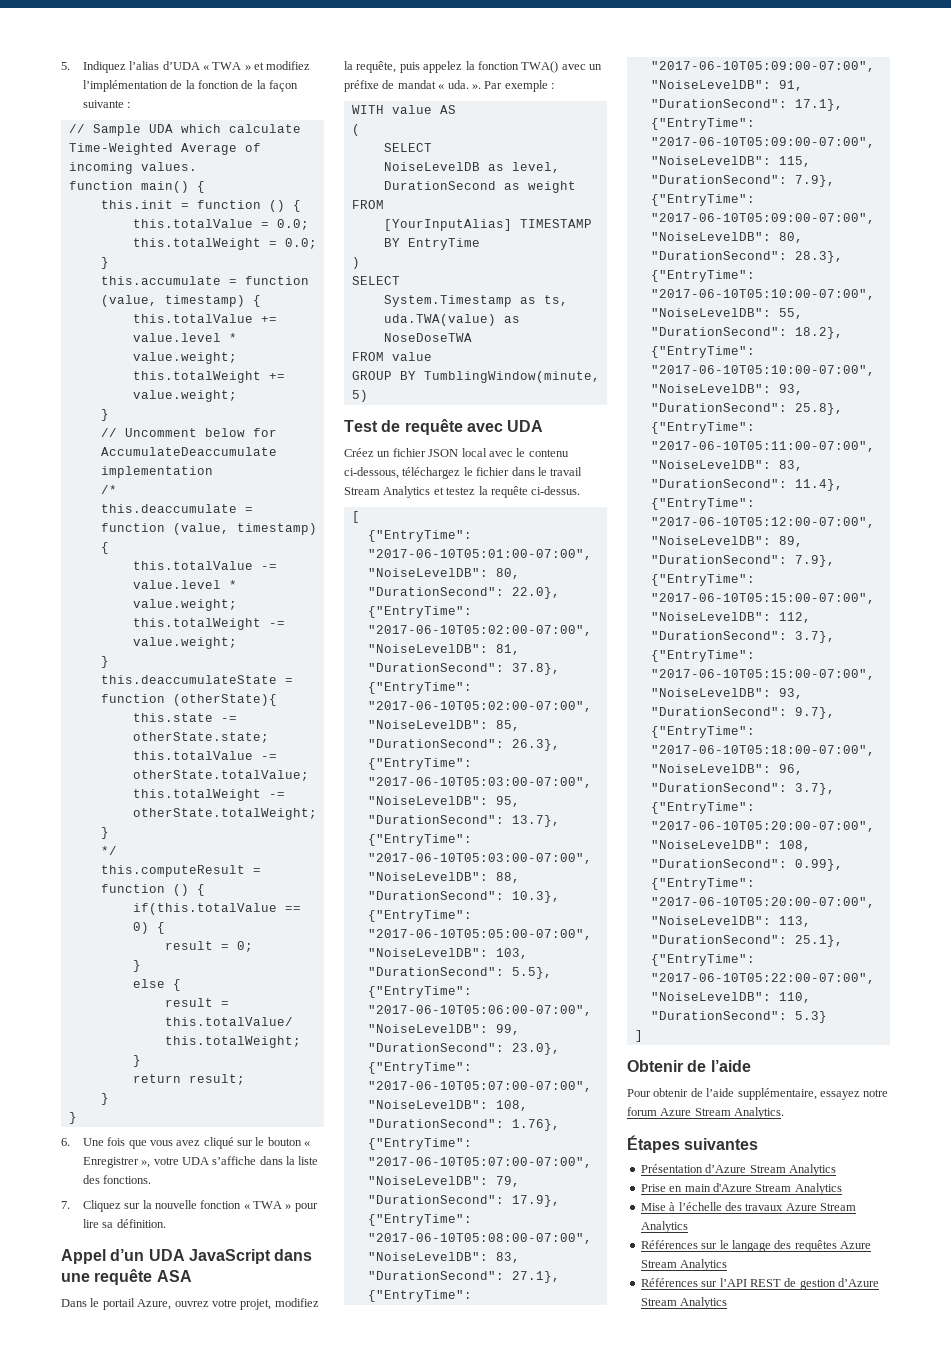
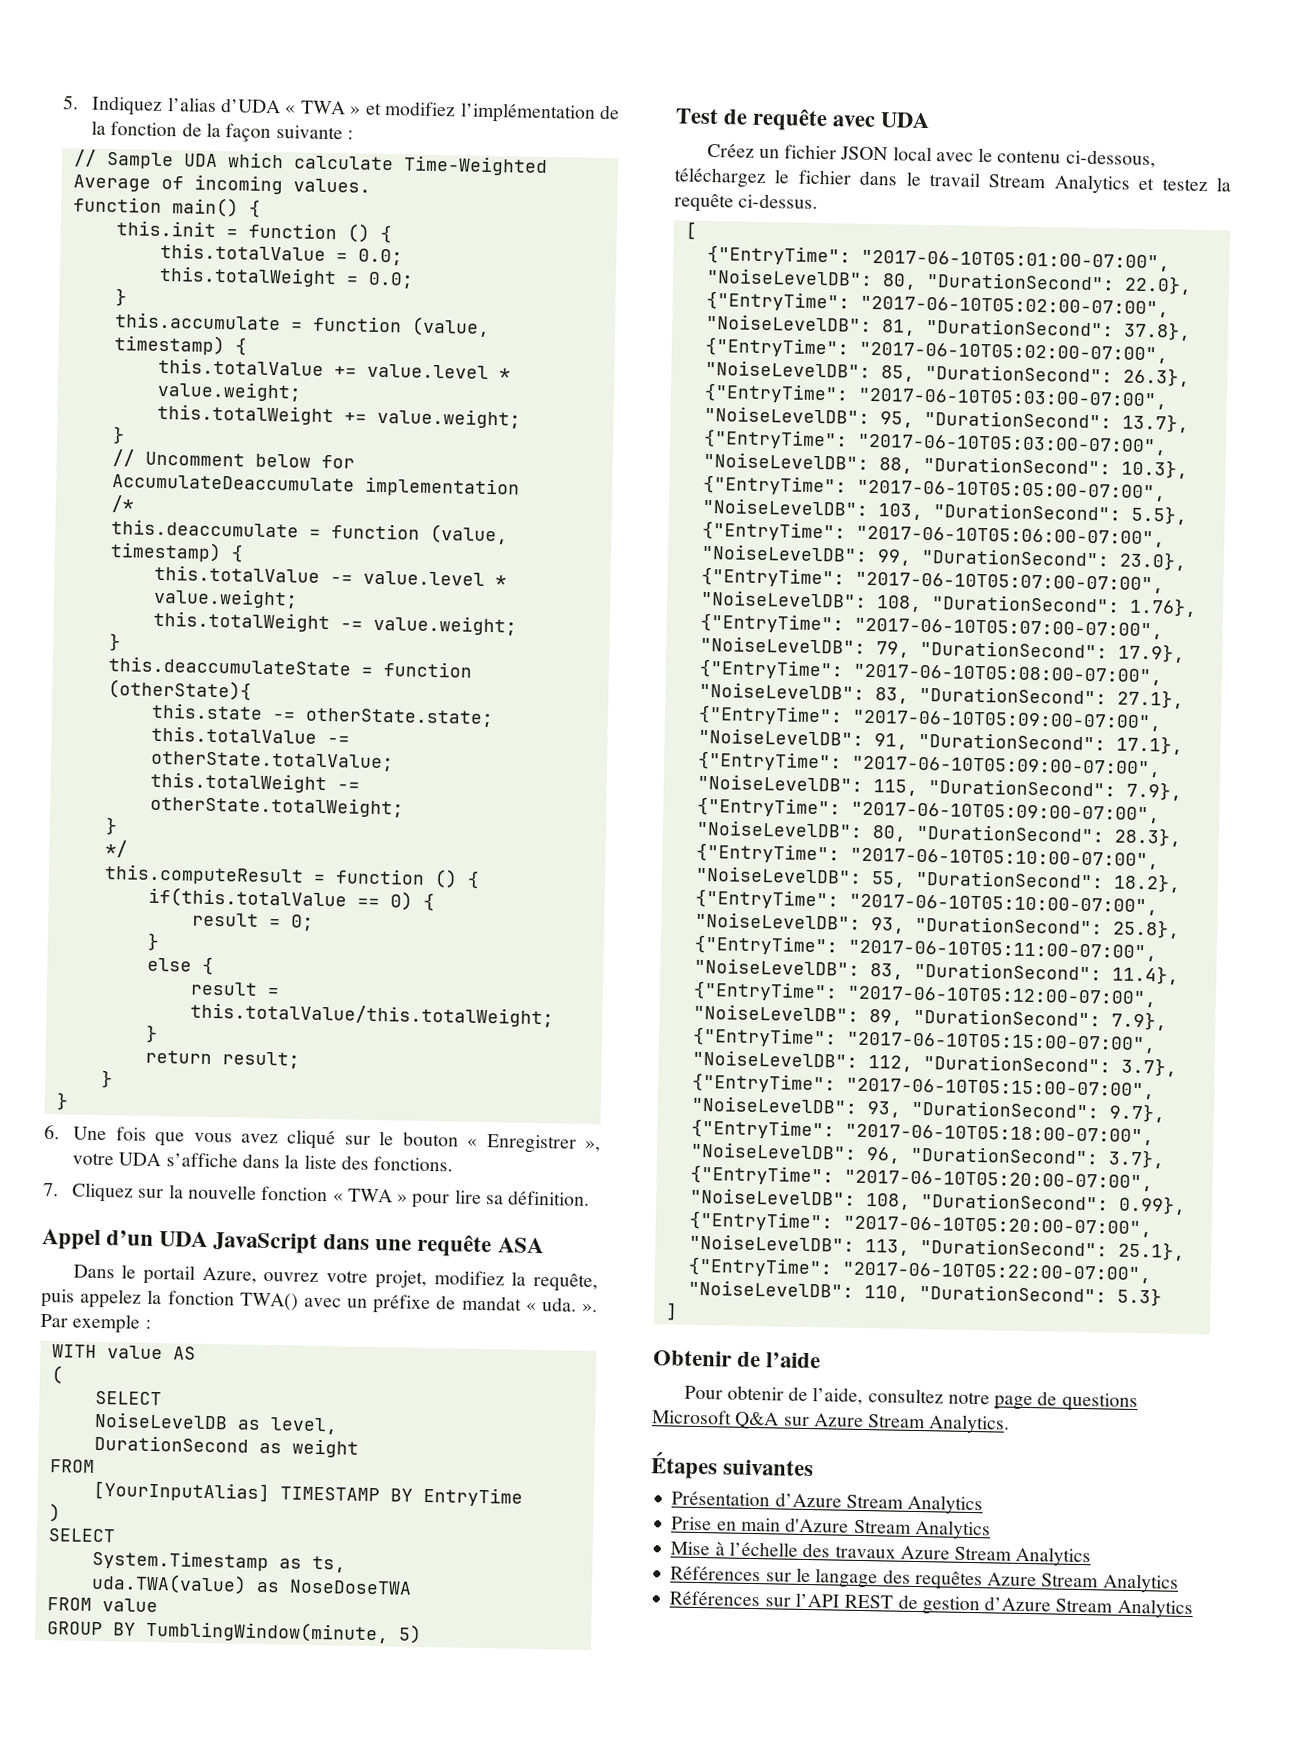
- Pour obtenir de l’aide supplémentaire, essayez notre forum Azure Stream Analytics.
+ Pour obtenir de l’aide, consultez notre page de questions Microsoft Q&A sur Azure Stream Analytics.

